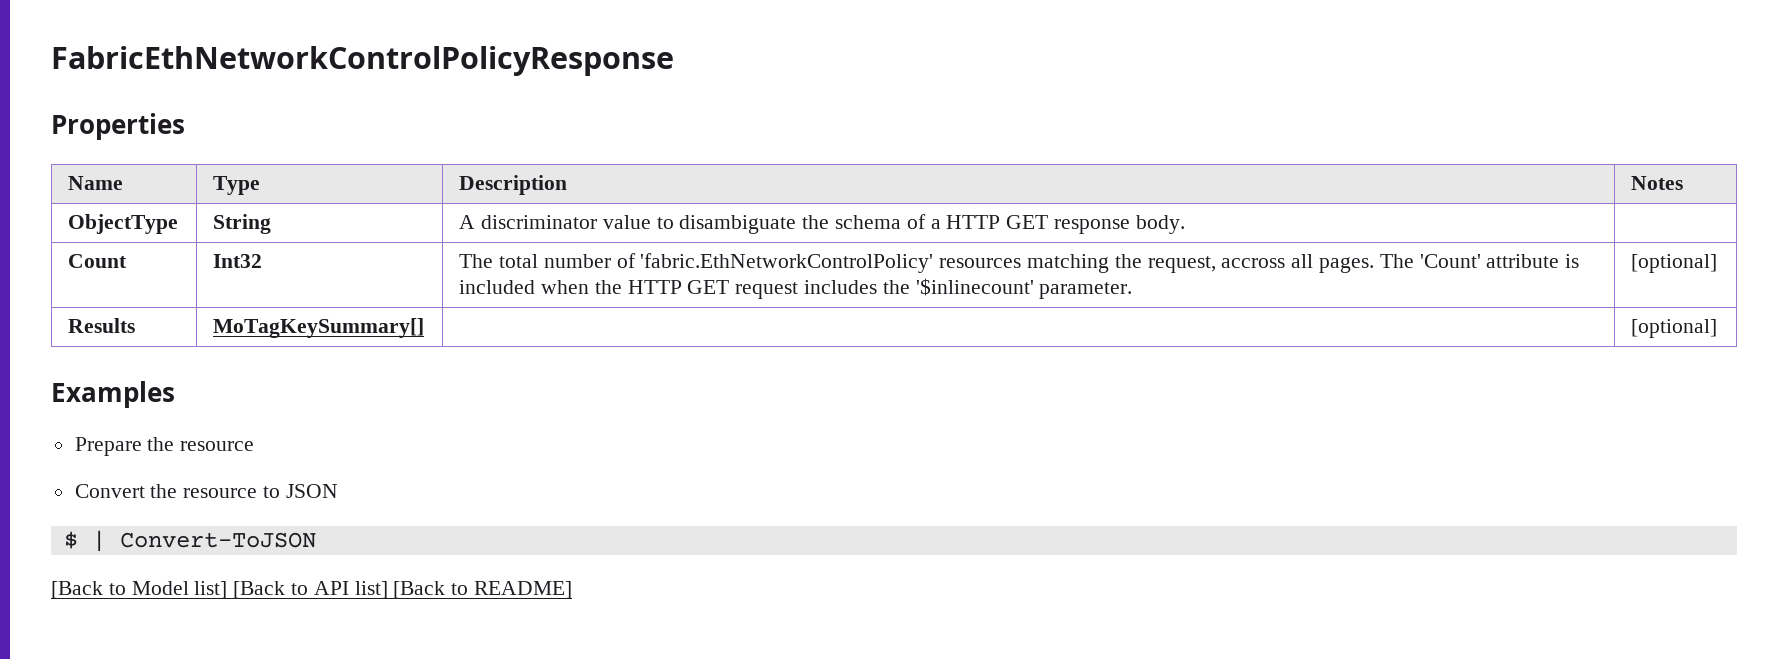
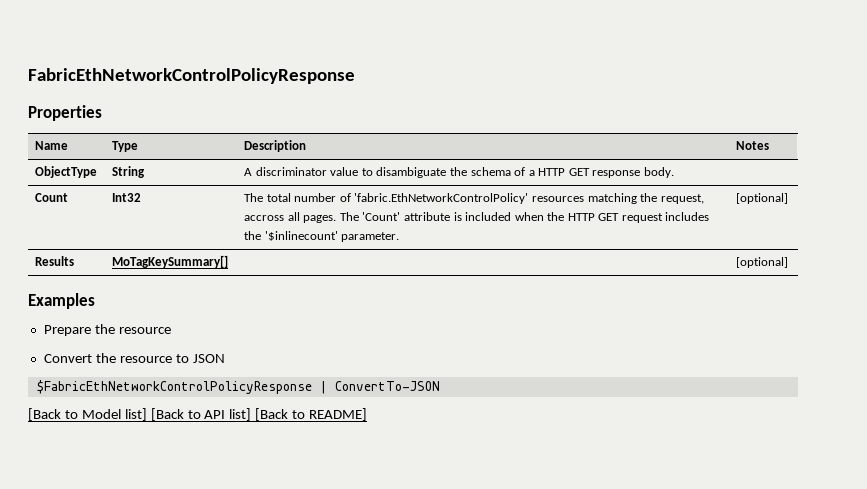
- $ | Convert-ToJSON
+ $FabricEthNetworkControlPolicyResponse | ConvertTo-JSON

